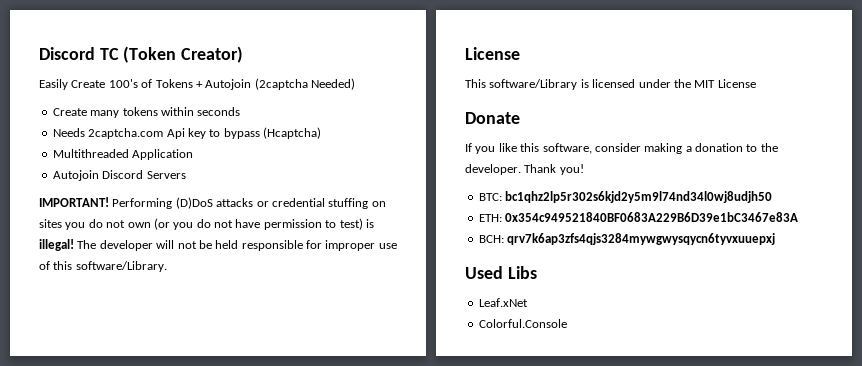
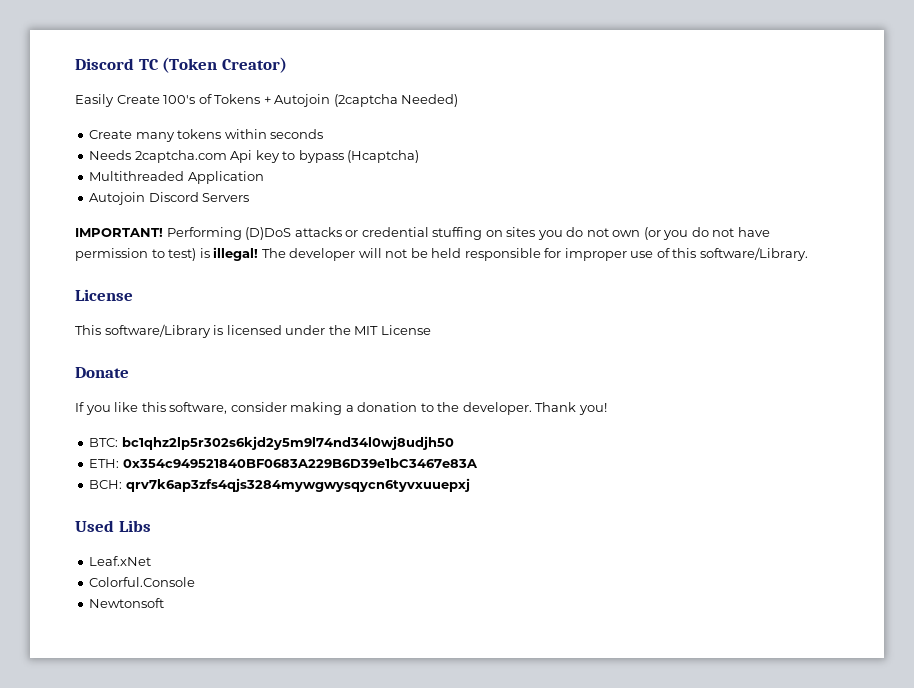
+ Newtonsoft

